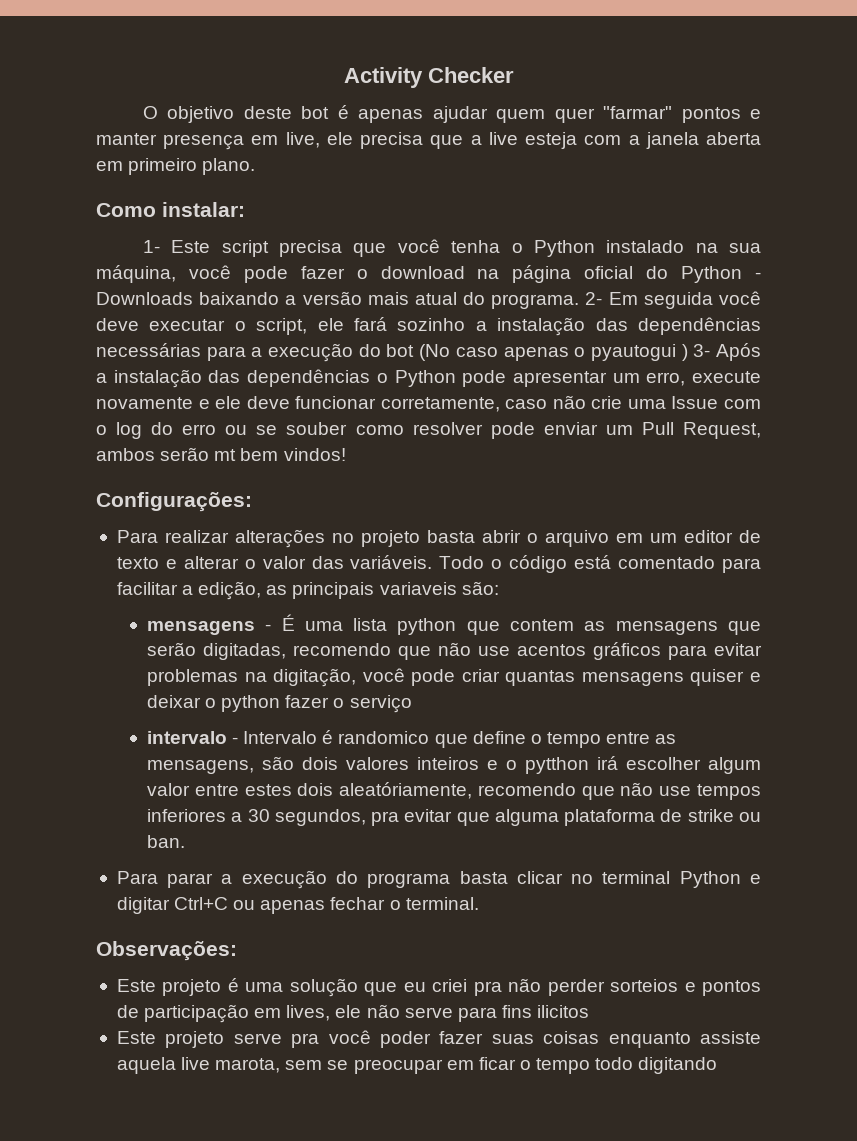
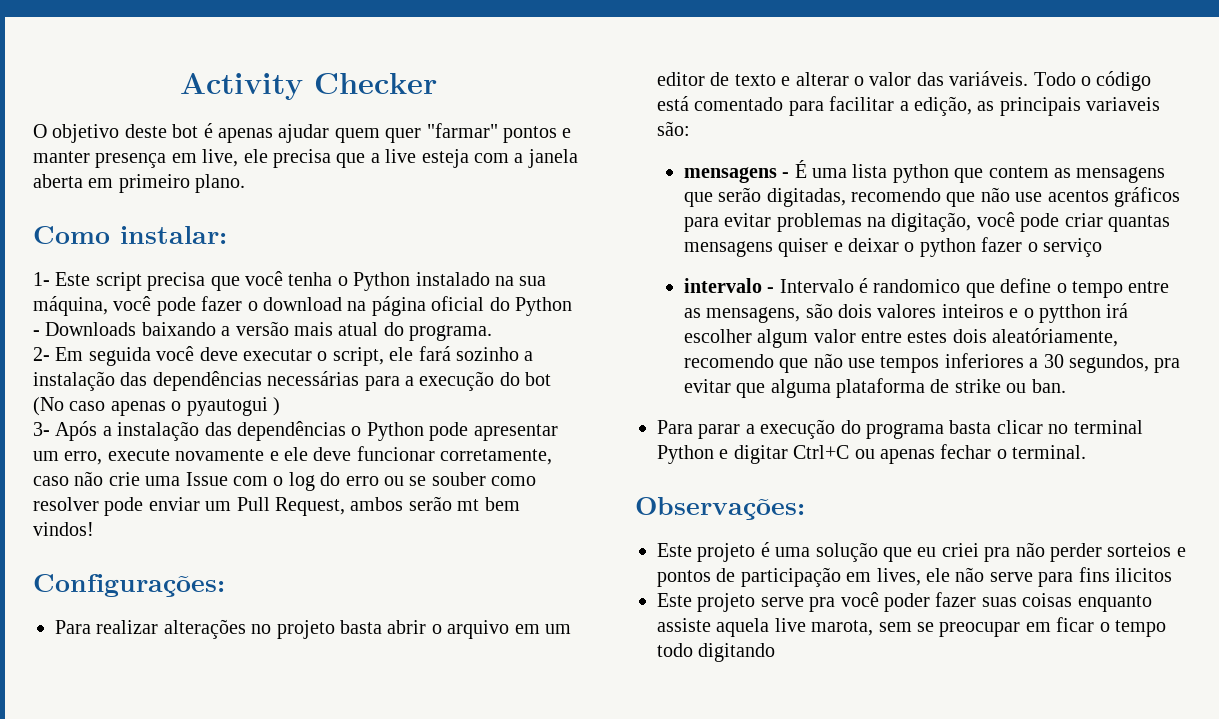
- 1- Este script precisa que você tenha o Python instalado na sua máquina, você pode fazer o download na página oficial do Python - Downloads baixando a versão mais atual do programa. 2- Em seguida você deve executar o script, ele fará sozinho a instalação das dependências necessárias para a execução do bot (No caso apenas o pyautogui ) 3- Após a instalação das dependências o Python pode apresentar um erro, execute novamente e ele deve funcionar corretamente, caso não crie uma Issue com o log do erro ou se souber como resolver pode enviar um Pull Request, ambos serão mt bem vindos!
+ 1- Este script precisa que você tenha o Python instalado na sua máquina, você pode fazer o download na página oficial do Python - Downloads baixando a versão mais atual do programa.
+ 2- Em seguida você deve executar o script, ele fará sozinho a instalação das dependências necessárias para a execução do bot (No caso apenas o pyautogui )
+ 3- Após a instalação das dependências o Python pode apresentar um erro, execute novamente e ele deve funcionar corretamente, caso não crie uma Issue com o log do erro ou se souber como resolver pode enviar um Pull Request, ambos serão mt bem vindos!

